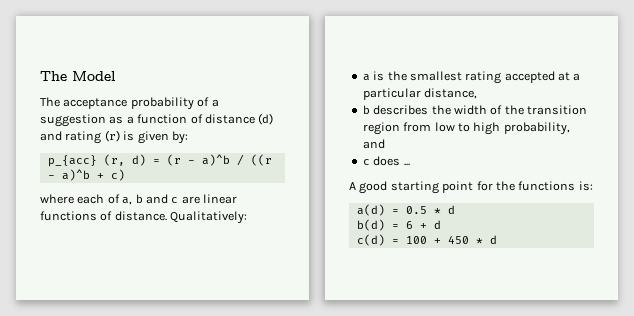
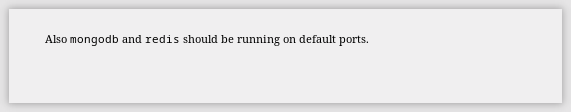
- The Model
- The acceptance probability of a suggestion as a function of distance (d) and rating (r) is given by:
- p_{acc} (r, d) = (r - a)^b / ((r - a)^b + c)
- where each of a, b and c are linear functions of distance. Qualitatively:
- a is the smallest rating accepted at a particular distance,
- b describes the width of the transition region from low to high probability, and
- c does ...
- A good starting point for the functions is:
- a(d) = 0.5 * d
- b(d) = 6 + d
- c(d) = 100 + 450 * d
+ Also mongodb and redis should be running on default ports.

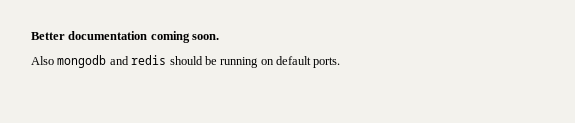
+ Better documentation coming soon.

